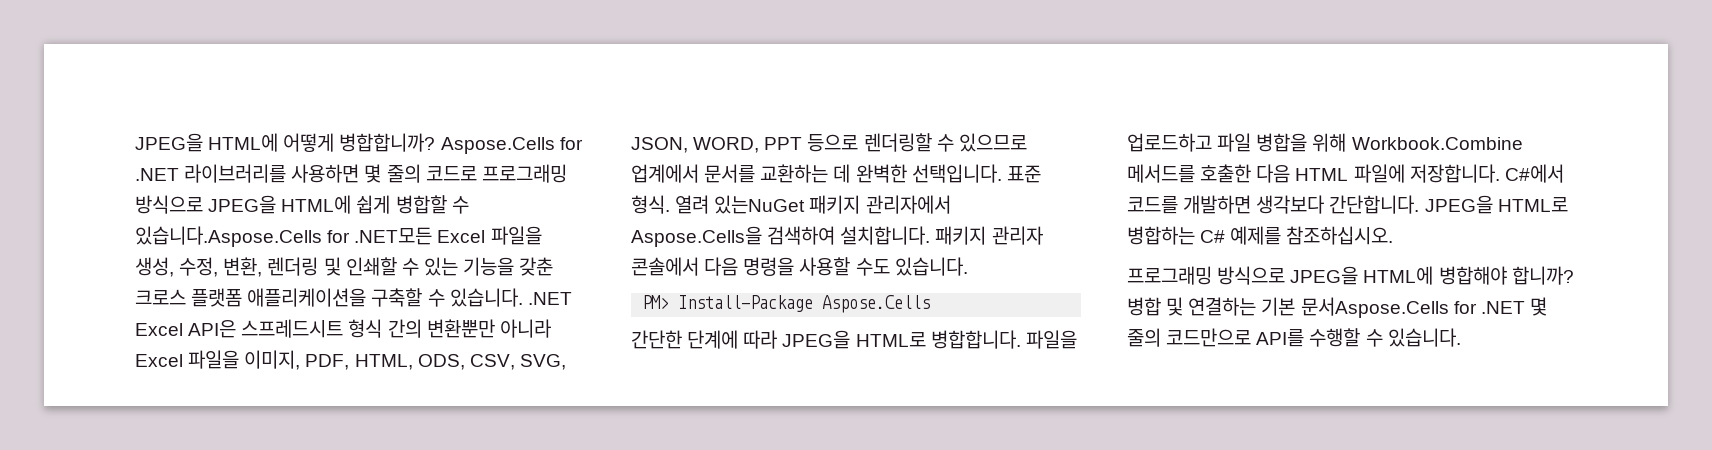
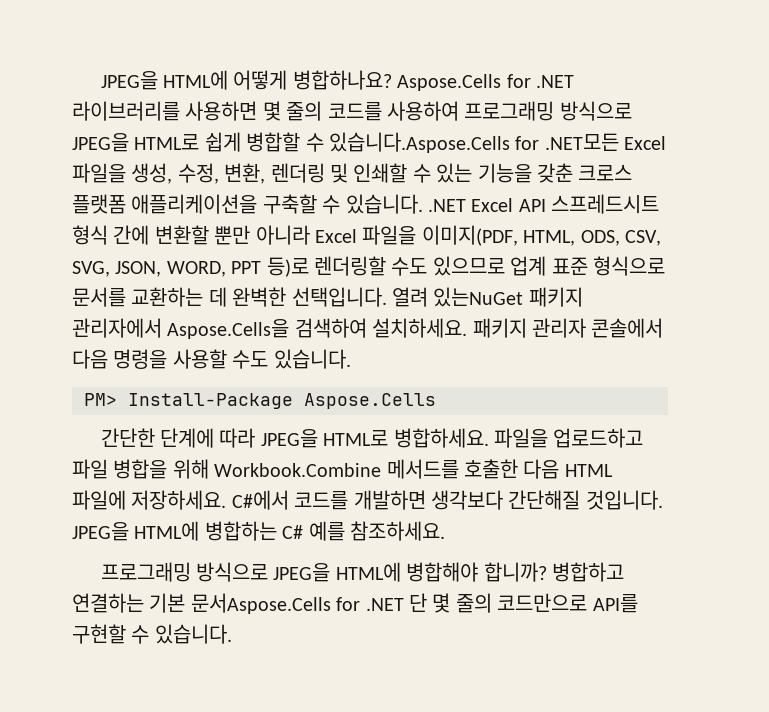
- JPEG을 HTML에 어떻게 병합합니까?
+ JPEG을 HTML에 어떻게 병합하나요?
- Aspose.Cells for .NET 라이브러리를 사용하면 몇 줄의 코드로 프로그래밍 방식으로 JPEG을 HTML에 쉽게 병합할 수 있습니다.Aspose.Cells for .NET모든 Excel 파일을 생성, 수정, 변환, 렌더링 및 인쇄할 수 있는 기능을 갖춘 크로스 플랫폼 애플리케이션을 구축할 수 있습니다. .NET Excel API은 스프레드시트 형식 간의 변환뿐만 아니라 Excel 파일을 이미지, PDF, HTML, ODS, CSV, SVG, JSON, WORD, PPT 등으로 렌더링할 수 있으므로 업계에서 문서를 교환하는 데 완벽한 선택입니다.
+ Aspose.Cells for .NET 라이브러리를 사용하면 몇 줄의 코드를 사용하여 프로그래밍 방식으로 JPEG을 HTML로 쉽게 병합할 수 있습니다.Aspose.Cells for .NET모든 Excel 파일을 생성, 수정, 변환, 렌더링 및 인쇄할 수 있는 기능을 갖춘 크로스 플랫폼 애플리케이션을 구축할 수 있습니다. .NET Excel API 스프레드시트 형식 간에 변환할 뿐만 아니라 Excel 파일을 이미지(PDF, HTML, ODS, CSV, SVG, JSON, WORD, PPT 등)로 렌더링할 수도 있으므로 업계 표준 형식으로 문서를 교환하는 데 완벽한 선택입니다.
- 표준 형식.
- 열려 있는NuGet 패키지 관리자에서 Aspose.Cells을 검색하여 설치합니다.
+ 열려 있는NuGet 패키지 관리자에서 Aspose.Cells을 검색하여 설치하세요.
- 간단한 단계에 따라 JPEG을 HTML로 병합합니다.
+ 간단한 단계에 따라 JPEG을 HTML로 병합하세요.
- 파일을 업로드하고 파일 병합을 위해 Workbook.Combine 메서드를 호출한 다음 HTML 파일에 저장합니다.
+ 파일을 업로드하고 파일 병합을 위해 Workbook.Combine 메서드를 호출한 다음 HTML 파일에 저장하세요.
- C#에서 코드를 개발하면 생각보다 간단합니다. JPEG을 HTML로 병합하는 C# 예제를 참조하십시오.
+ C#에서 코드를 개발하면 생각보다 간단해질 것입니다. JPEG을 HTML에 병합하는 C# 예를 참조하세요.
- 병합 및 연결하는 기본 문서Aspose.Cells for .NET 몇 줄의 코드만으로 API를 수행할 수 있습니다.
+ 병합하고 연결하는 기본 문서Aspose.Cells for .NET 단 몇 줄의 코드만으로 API를 구현할 수 있습니다.

